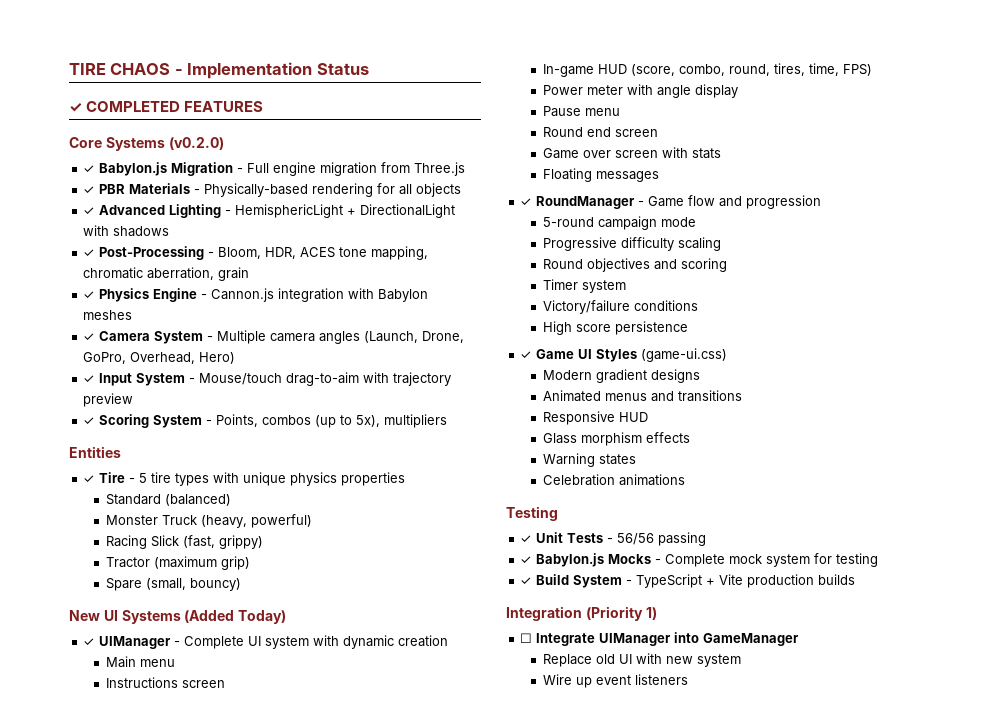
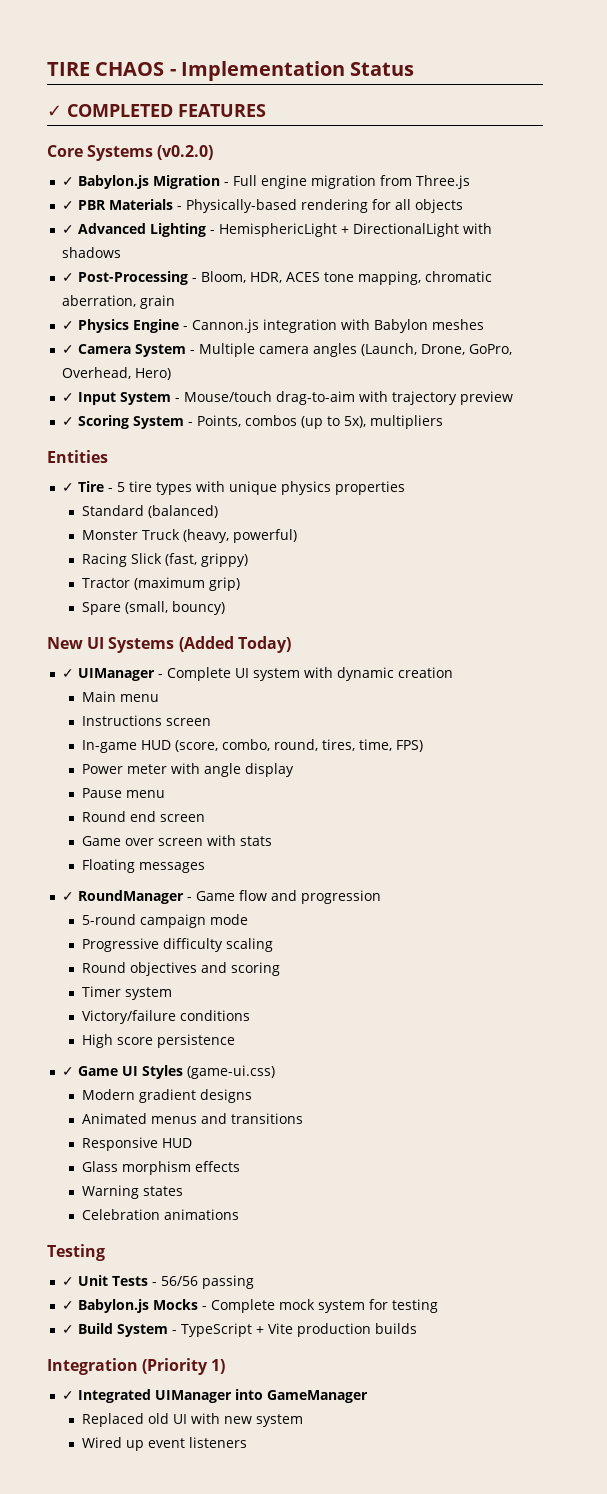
- ☐ Integrate UIManager into GameManager
+ ✓ Integrated UIManager into GameManager
- Replace old UI with new system
+ Replaced old UI with new system
- Wire up event listeners
+ Wired up event listeners

